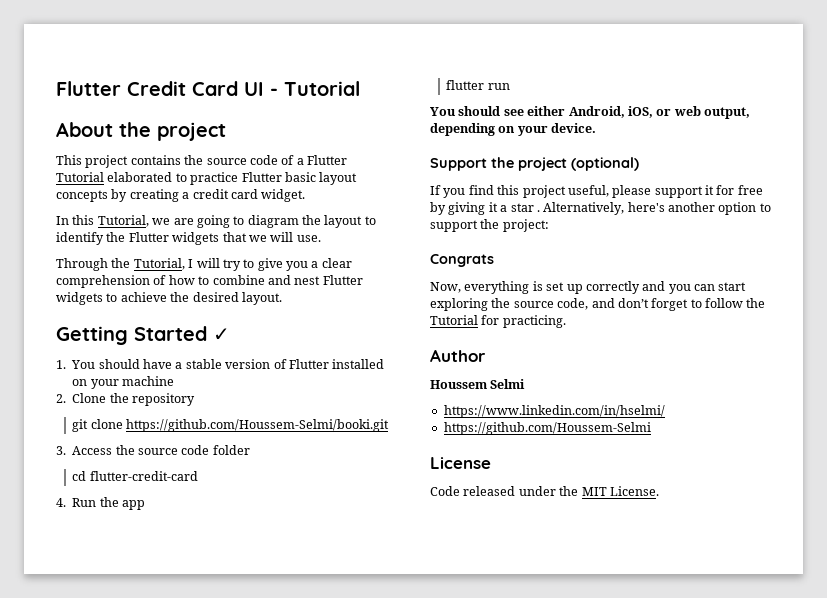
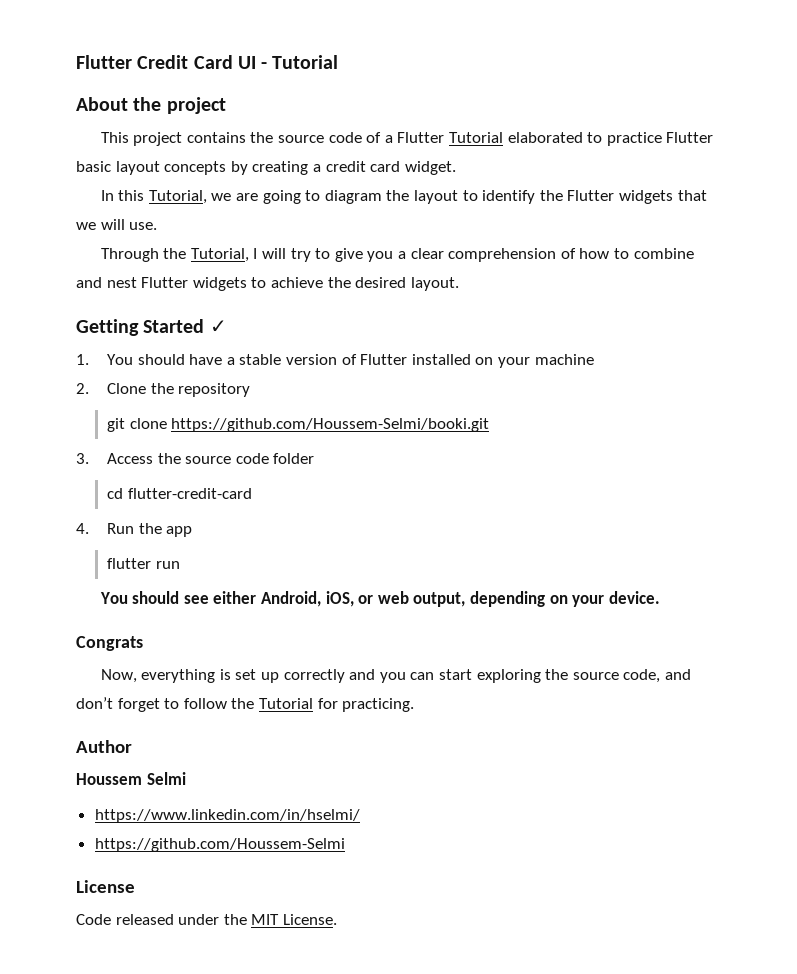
- Support the project (optional)
- If you find this project useful, please support it for free by giving it a star . Alternatively, here's another option to support the project:

